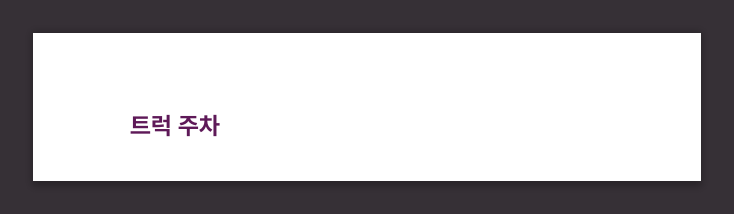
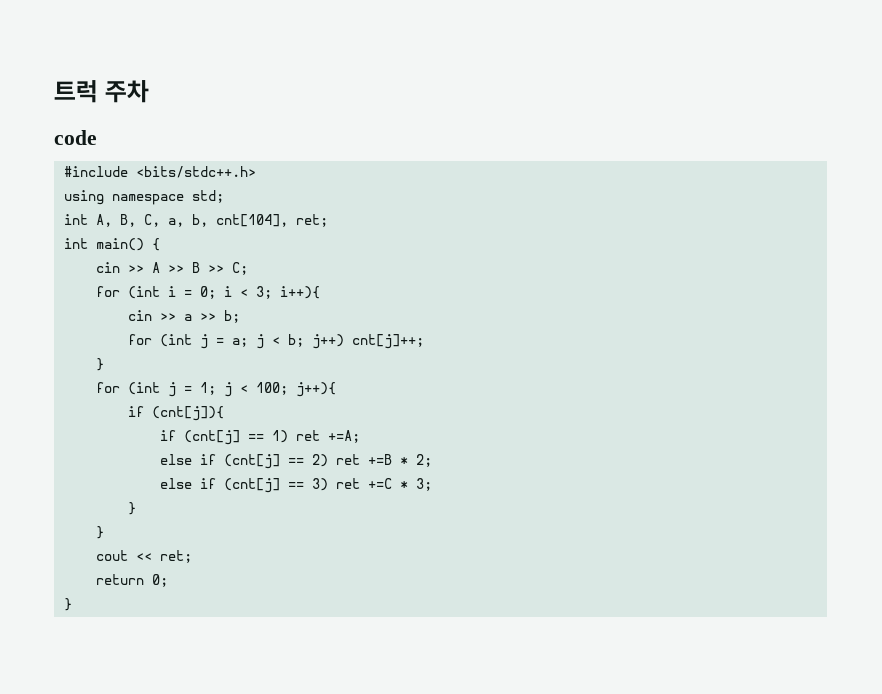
+ code
+ #include <bits/stdc++.h>
+ using namespace std;
+ int A, B, C, a, b, cnt[104], ret;
+ int main() {
+ cin >> A >> B >> C;
+ for (int i = 0; i < 3; i++){
+ cin >> a >> b;
+ for (int j = a; j < b; j++) cnt[j]++;
+ }
+ for (int j = 1; j < 100; j++){
+ if (cnt[j]){
+ if (cnt[j] == 1) ret +=A;
+ else if (cnt[j] == 2) ret +=B * 2;
+ else if (cnt[j] == 3) ret +=C * 3;
+ }
+ }
+ cout << ret;
+ return 0;
+ }

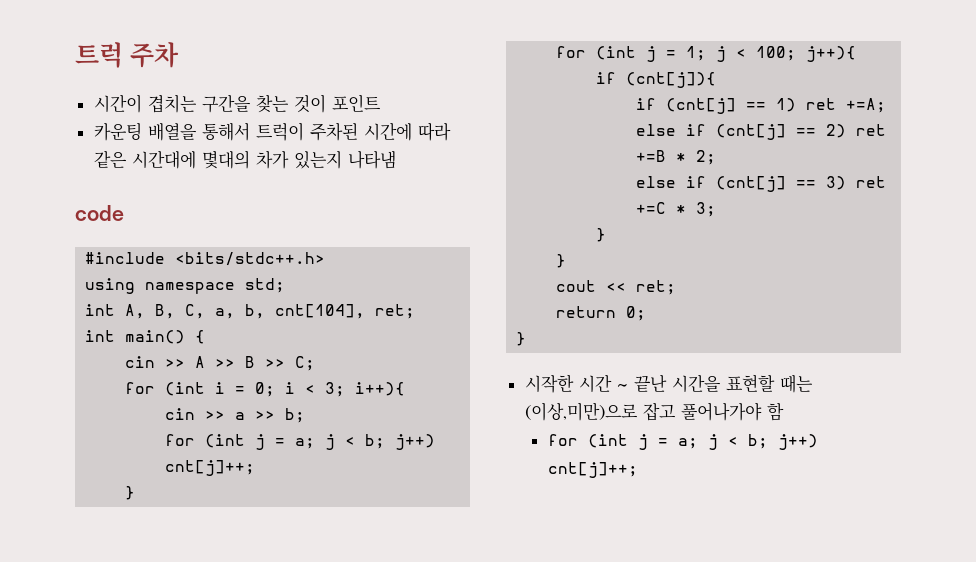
+ 시간이 겹치는 구간을 찾는 것이 포인트
+ 카운팅 배열을 통해서 트럭이 주차된 시간에 따라 같은 시간대에 몇대의 차가 있는지 나타냄
+ 시작한 시간 ~ 끝난 시간을 표현할 때는 (이상,미만)으로 잡고 풀어나가야 함
+ for (int j = a; j < b; j++) cnt[j]++;

